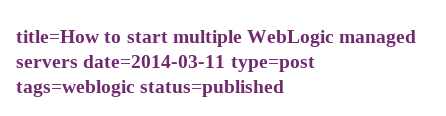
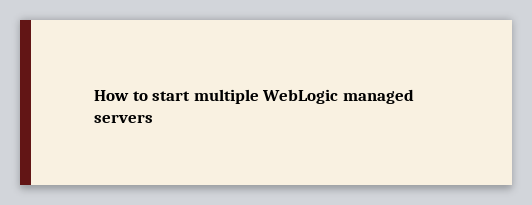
- title=How to start multiple WebLogic managed servers date=2014-03-11 type=post tags=weblogic status=published
+ How to start multiple WebLogic managed servers

